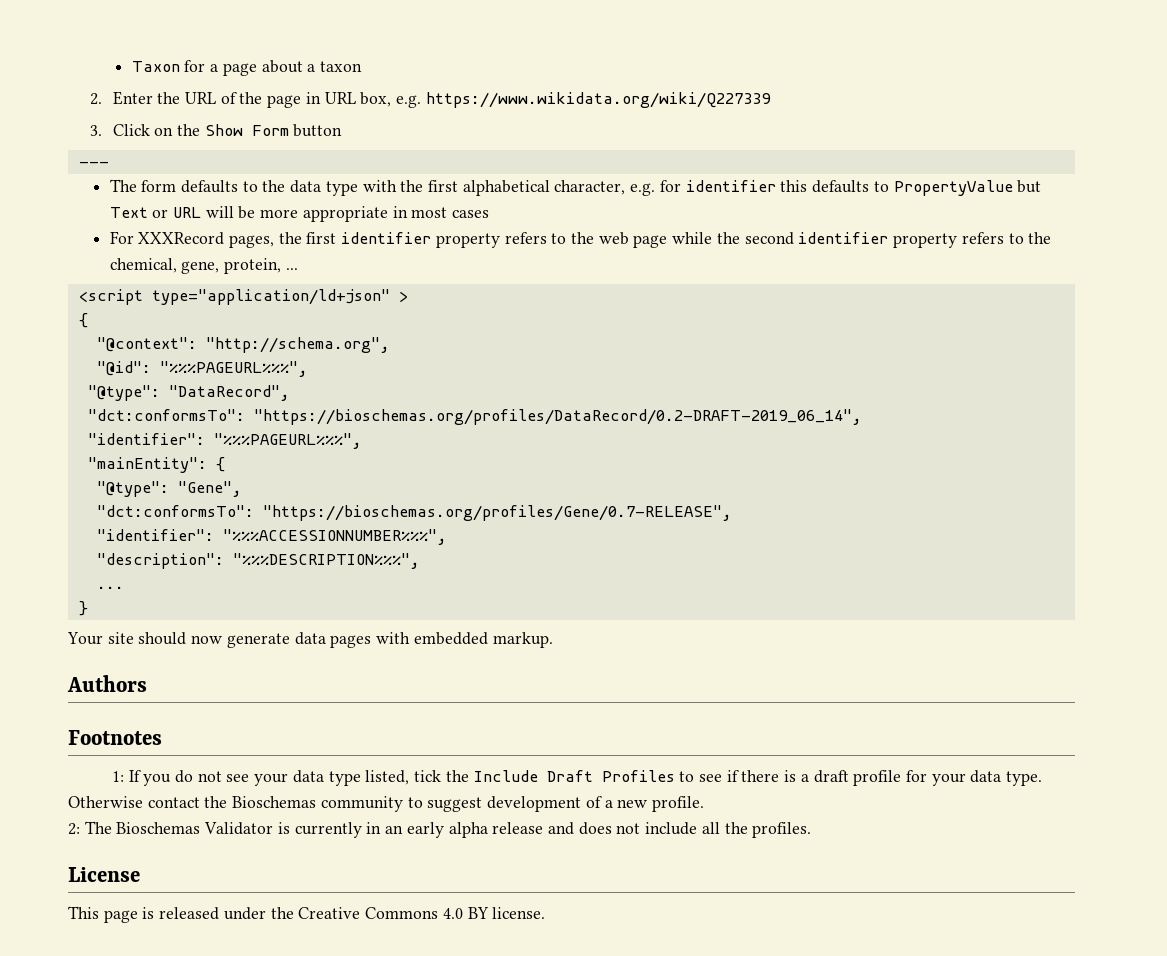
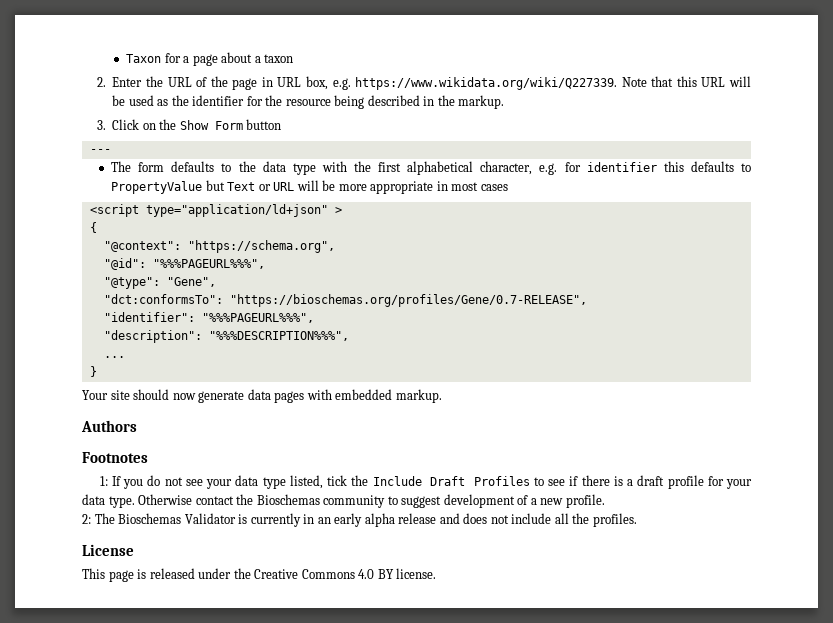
- 2. Enter the URL of the page in URL box, e.g. https://www.wikidata.org/wiki/Q227339
+ 2. Enter the URL of the page in URL box, e.g. https://www.wikidata.org/wiki/Q227339. Note that this URL will be used as the identifier for the resource being described in the markup.
- For XXXRecord pages, the first identifier property refers to the web page while the second identifier property refers to the chemical, gene, protein, ...
- "@context": "http://schema.org",
+ "@context": "https://schema.org",
- "@type": "DataRecord",
- "dct:conformsTo": "https://bioschemas.org/profiles/DataRecord/0.2-DRAFT-2019_06_14",
- "identifier": "%%%PAGEURL%%%",
- "mainEntity": {
- "identifier": "%%%ACCESSIONNUMBER%%%",
+ "identifier": "%%%PAGEURL%%%",

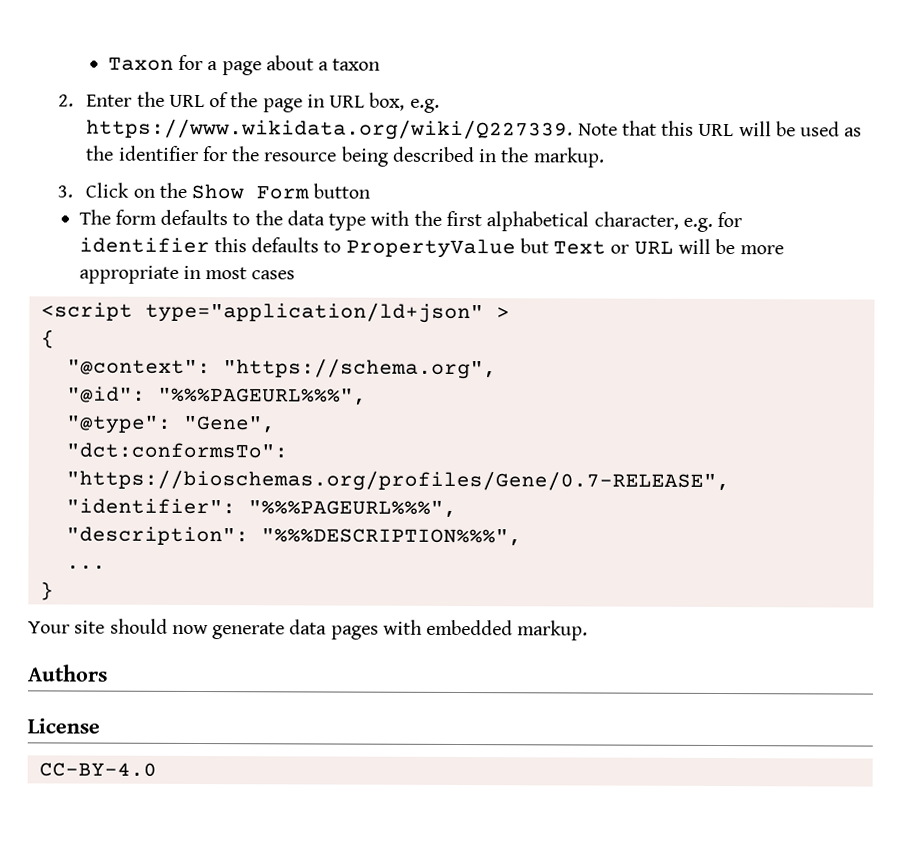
- ---
- Footnotes
- 1: If you do not see your data type listed, tick the Include Draft Profiles to see if there is a draft profile for your data type. Otherwise contact the Bioschemas community to suggest development of a new profile.
- 2: The Bioschemas Validator is currently in an early alpha release and does not include all the profiles.
  License
- This page is released under the Creative Commons 4.0 BY license.
+ CC-BY-4.0

